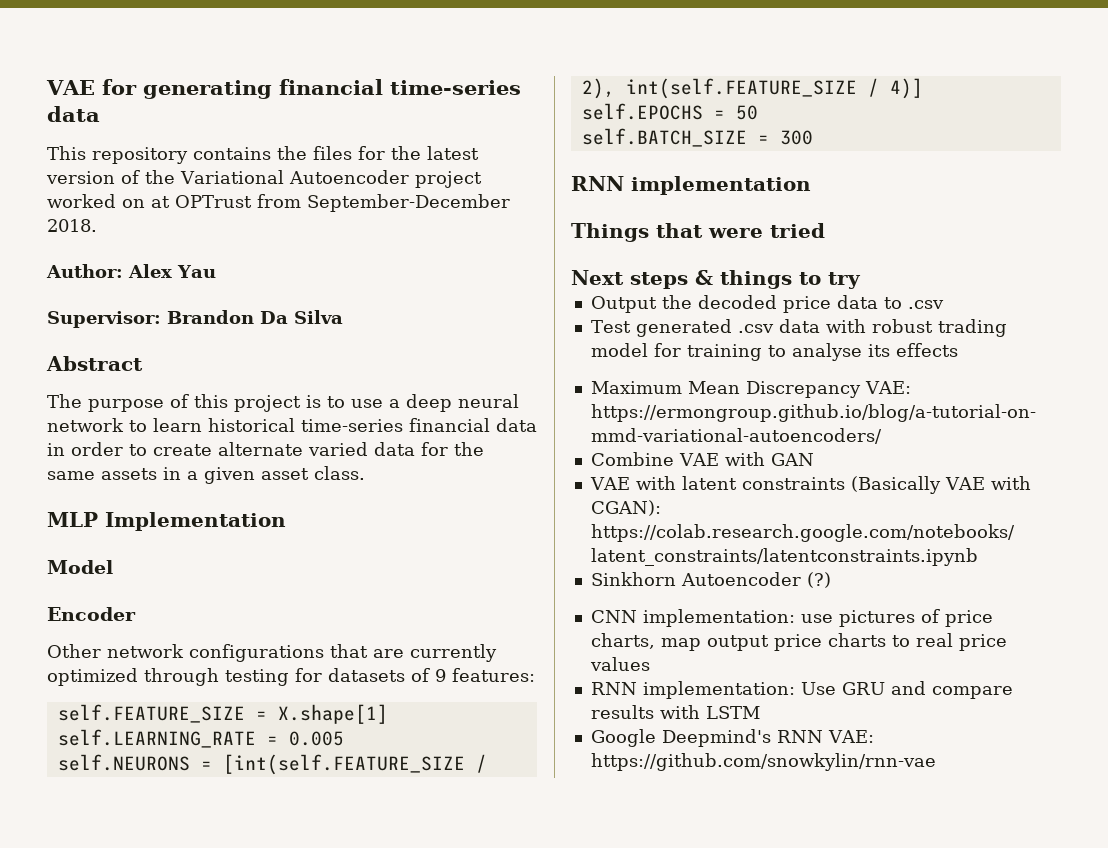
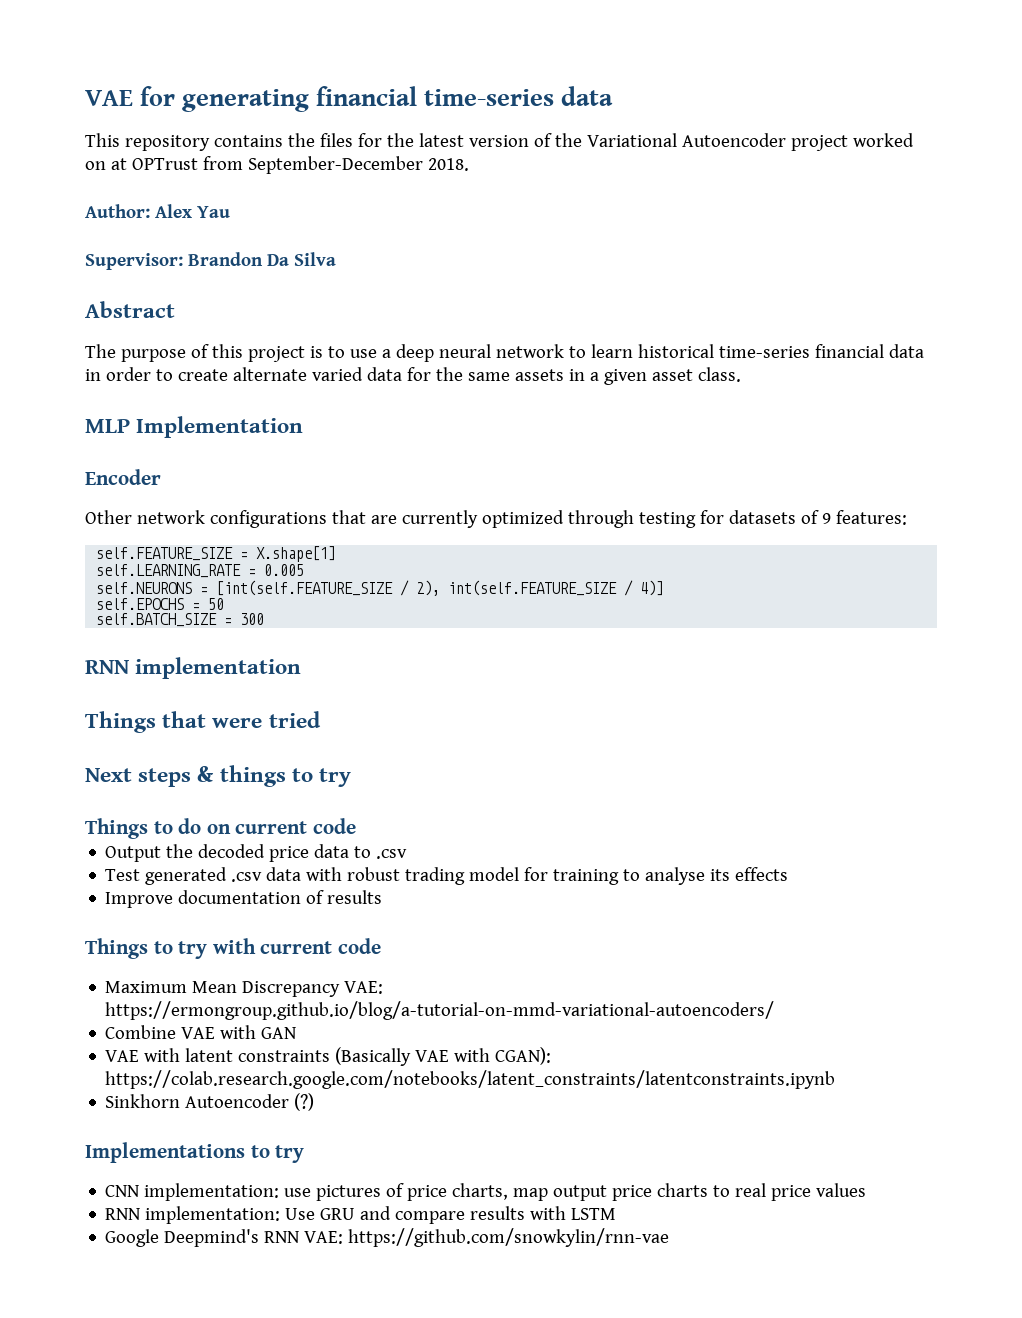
- Model
+ Things to do on current code
+ Improve documentation of results
+ Things to try with current code
+ Implementations to try

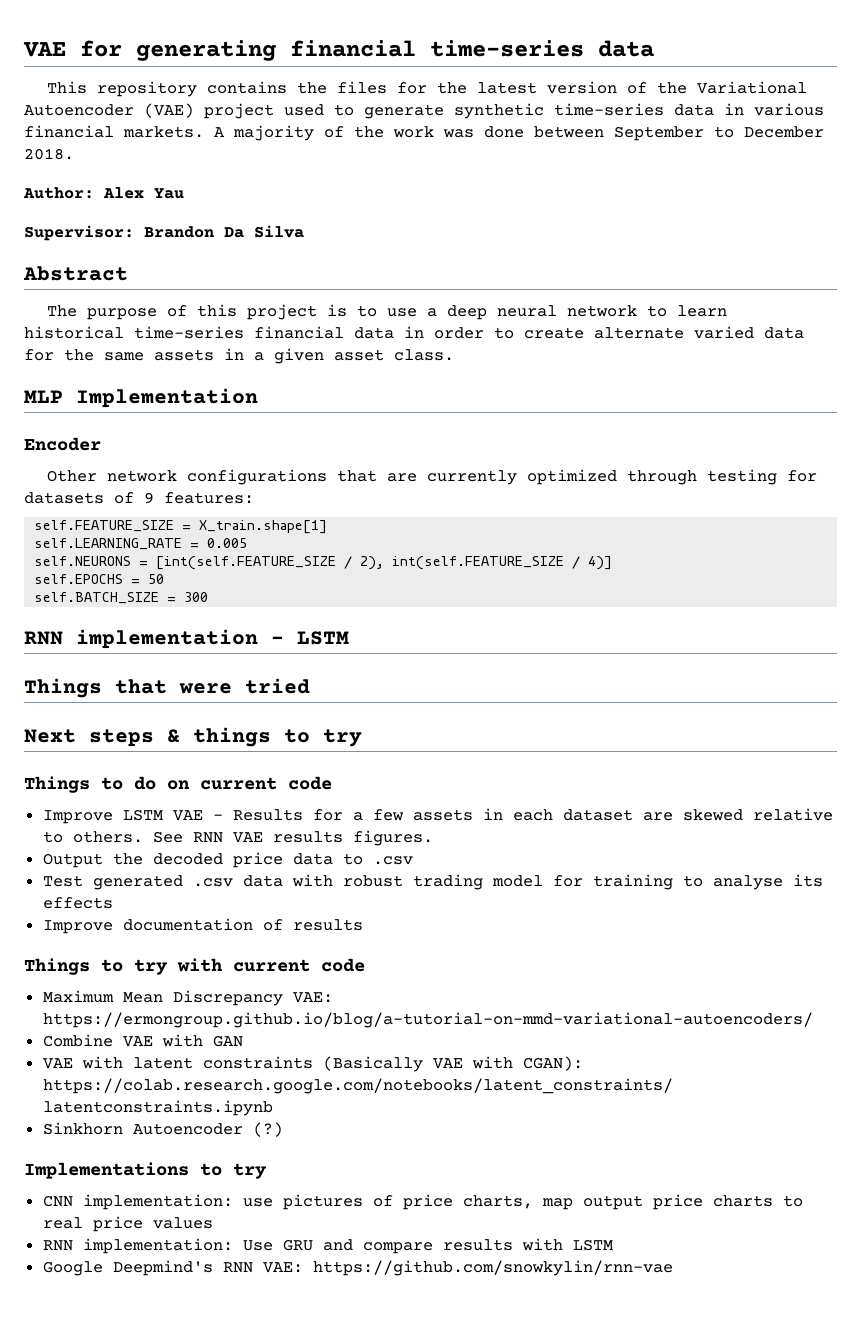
- This repository contains the files for the latest version of the Variational Autoencoder project worked on at OPTrust from September-December 2018.
+ This repository contains the files for the latest version of the Variational Autoencoder (VAE) project used to generate synthetic time-series data in various financial markets. A majority of the work was done between September to December 2018.
- self.FEATURE_SIZE = X.shape[1]
+ self.FEATURE_SIZE = X_train.shape[1]
- RNN implementation
+ RNN implementation - LSTM
+ Improve LSTM VAE - Results for a few assets in each dataset are skewed relative to others. See RNN VAE results figures.

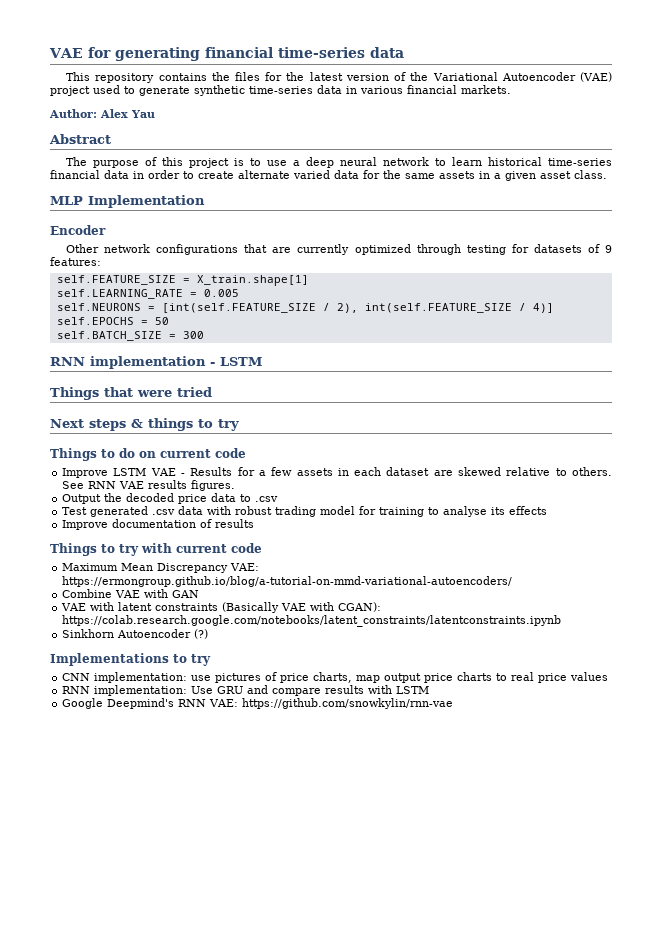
- A majority of the work was done between September to December 2018.
- Supervisor: Brandon Da Silva

